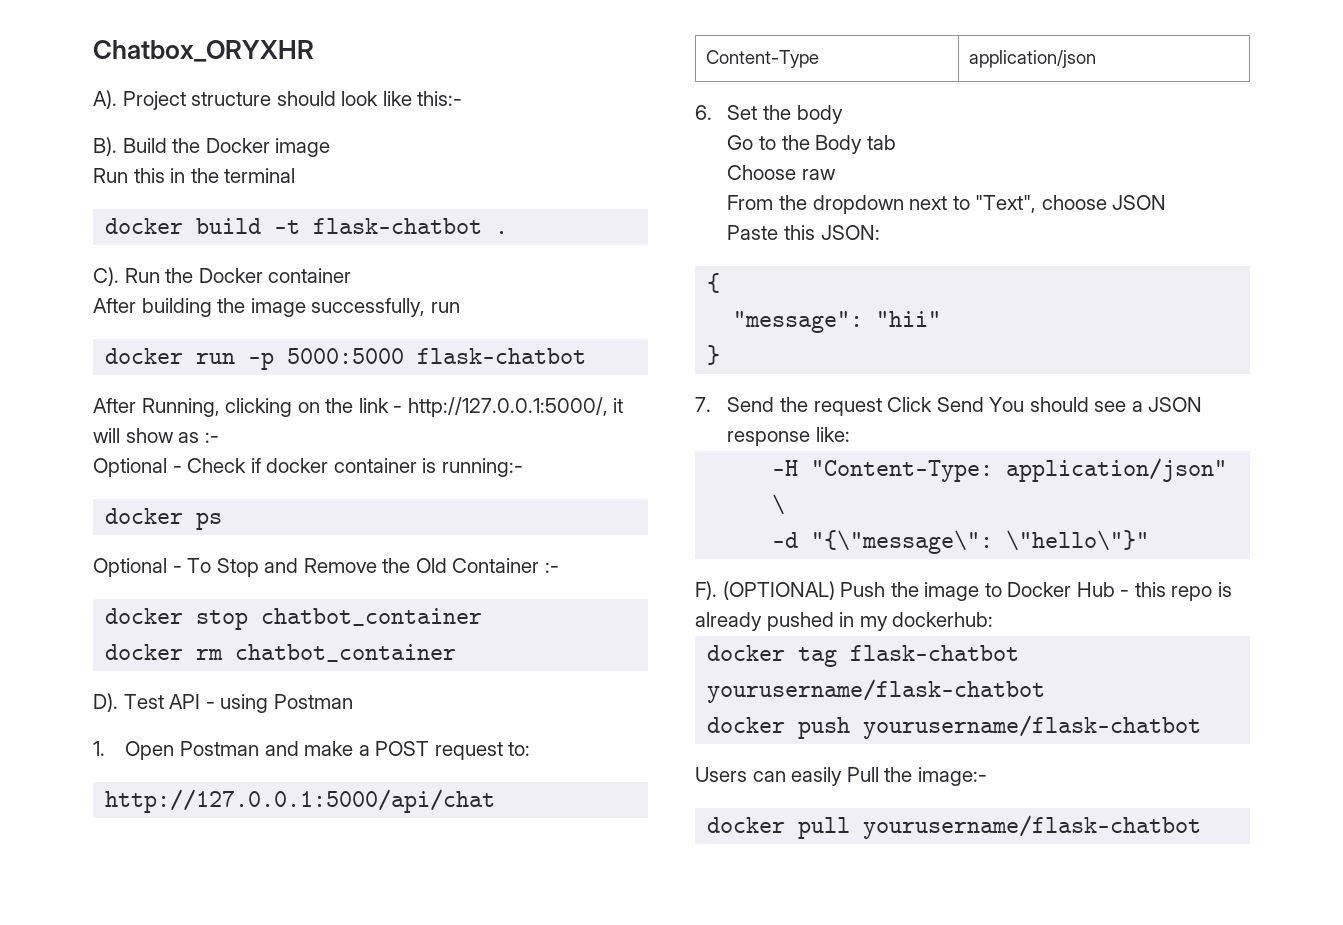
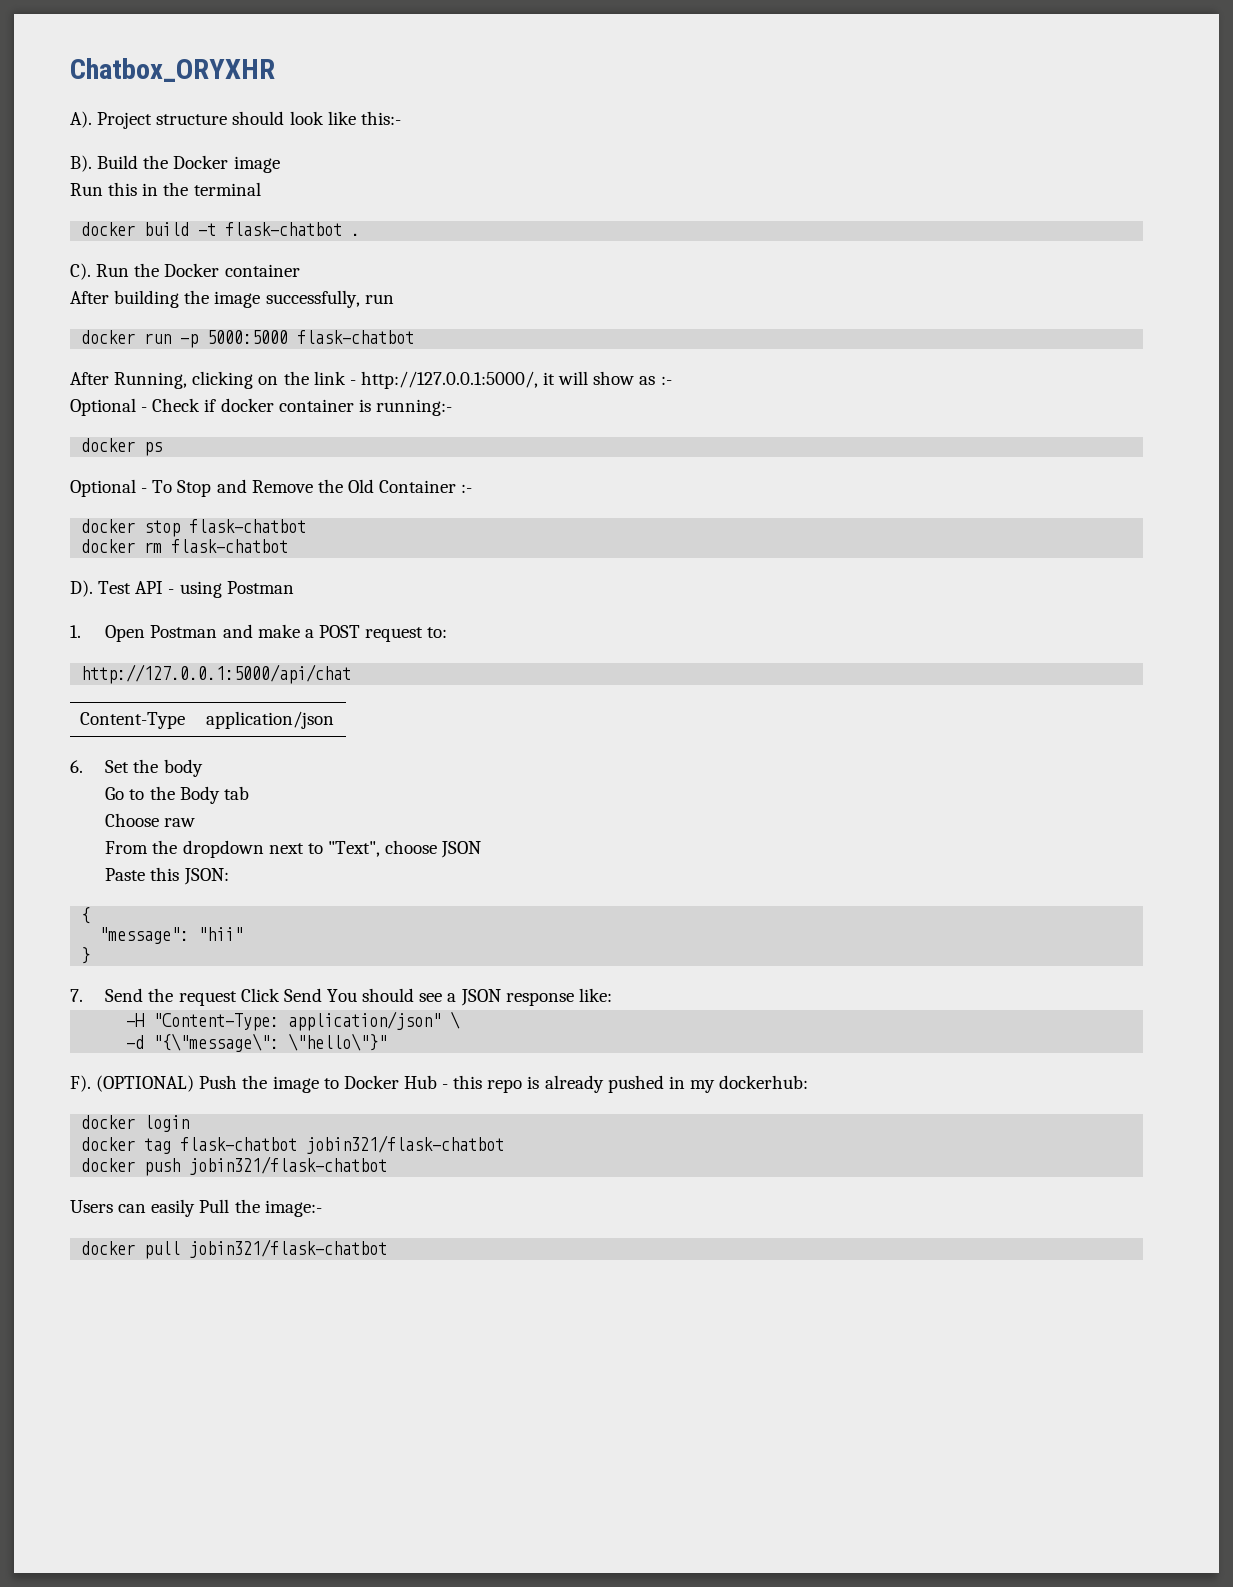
- docker stop chatbot_container
+ docker stop flask-chatbot
- docker rm chatbot_container
+ docker rm flask-chatbot
+ docker login
- docker tag flask-chatbot yourusername/flask-chatbot
+ docker tag flask-chatbot jobin321/flask-chatbot
- docker push yourusername/flask-chatbot
+ docker push jobin321/flask-chatbot
- docker pull yourusername/flask-chatbot
+ docker pull jobin321/flask-chatbot

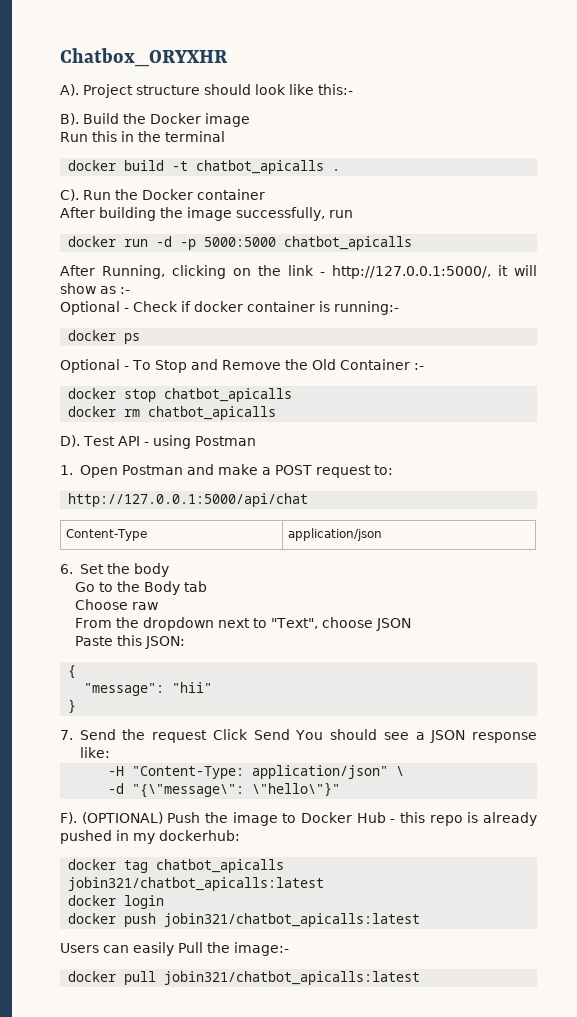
- docker build -t flask-chatbot .
+ docker build -t chatbot_apicalls .
- docker run -p 5000:5000 flask-chatbot
+ docker run -d -p 5000:5000 chatbot_apicalls
- docker stop flask-chatbot
+ docker stop chatbot_apicalls
- docker rm flask-chatbot
+ docker rm chatbot_apicalls
+ docker tag chatbot_apicalls jobin321/chatbot_apicalls:latest
  docker login
- docker tag flask-chatbot jobin321/flask-chatbot
- docker push jobin321/flask-chatbot
+ docker push jobin321/chatbot_apicalls:latest
- docker pull jobin321/flask-chatbot
+ docker pull jobin321/chatbot_apicalls:latest

